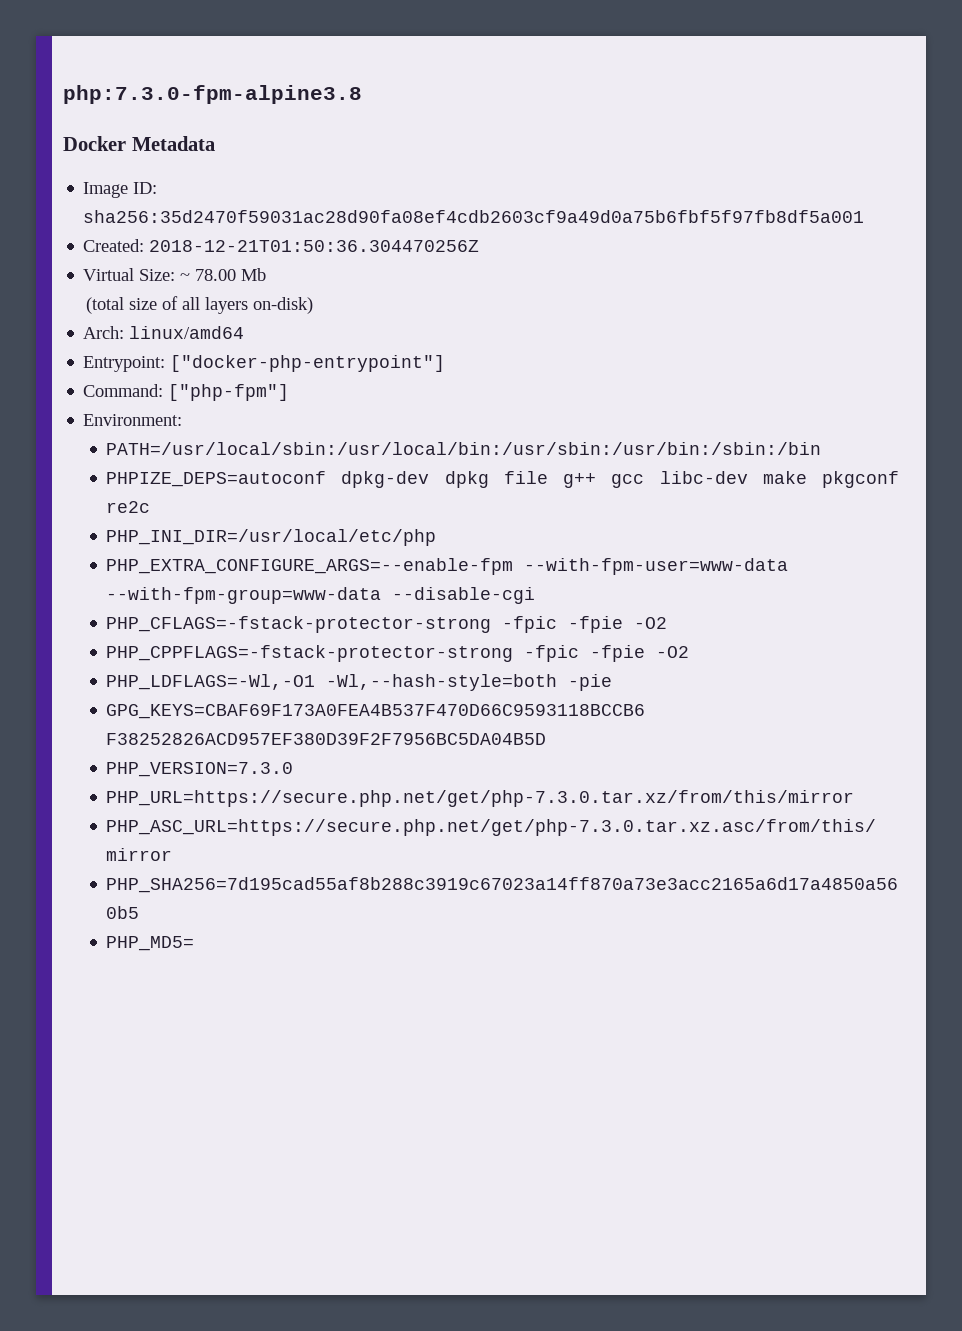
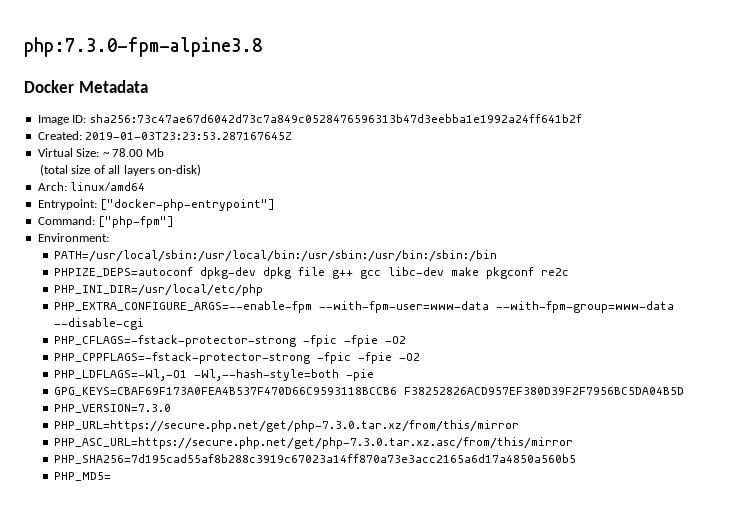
- Image ID: sha256:35d2470f59031ac28d90fa08ef4cdb2603cf9a49d0a75b6fbf5f97fb8df5a001
+ Image ID: sha256:73c47ae67d6042d73c7a849c0528476596313b47d3eebba1e1992a24ff641b2f
- Created: 2018-12-21T01:50:36.304470256Z
+ Created: 2019-01-03T23:23:53.287167645Z

